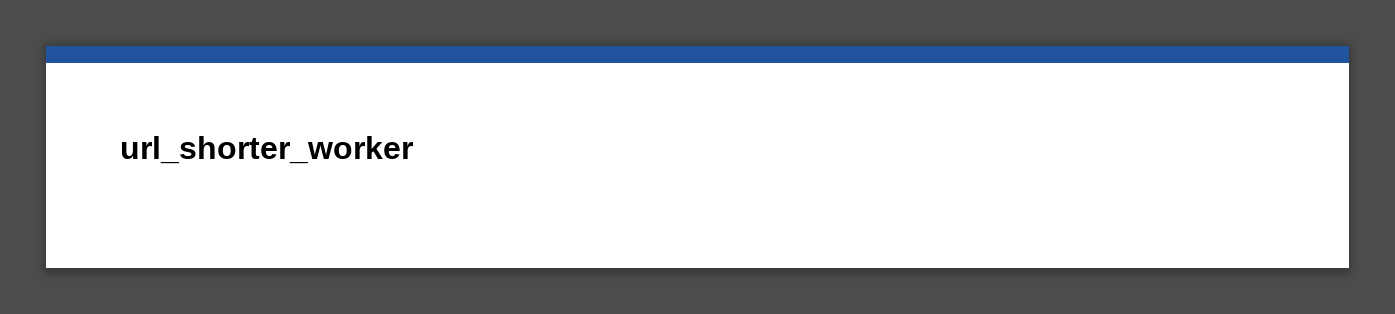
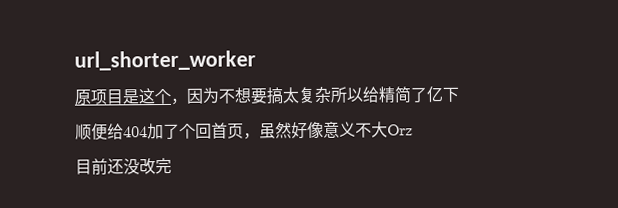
+ 原项目是这个，因为不想要搞太复杂所以给精简了亿下
+ 顺便给404加了个回首页，虽然好像意义不大Orz
+ 目前还没改完

